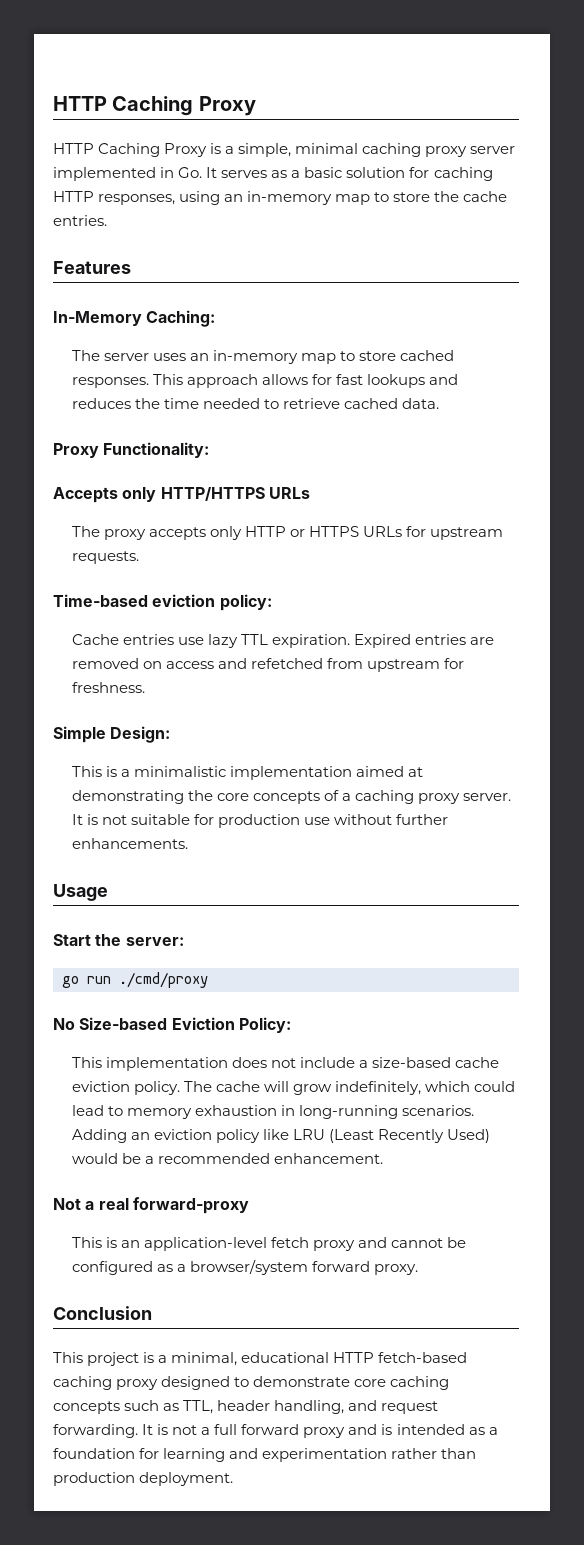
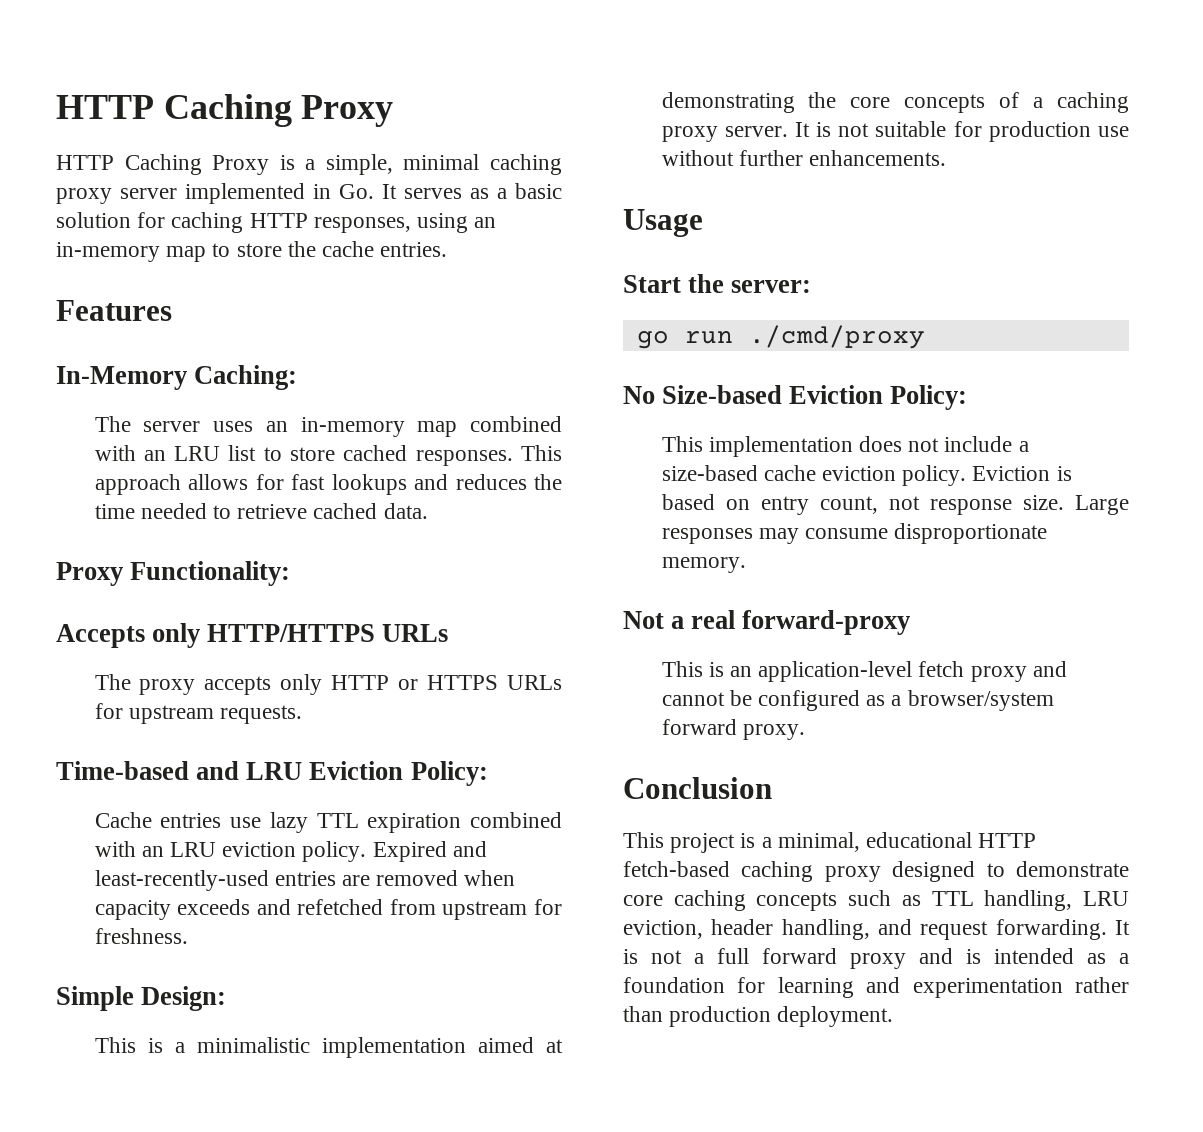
- The server uses an in-memory map to store cached responses.
+ The server uses an in-memory map combined with an LRU list to store cached responses.
- Time-based eviction policy:
+ Time-based and LRU Eviction Policy:
- Cache entries use lazy TTL expiration. Expired entries are removed on access and refetched from upstream for freshness.
+ Cache entries use lazy TTL expiration combined with an LRU eviction policy. Expired and least-recently-used entries are removed when capacity exceeds and refetched from upstream for freshness.
- The cache will grow indefinitely, which could lead to memory exhaustion in long-running scenarios. Adding an eviction policy like LRU (Least Recently Used) would be a recommended enhancement.
+ Eviction is based on entry count, not response size. Large responses may consume disproportionate memory.
- This project is a minimal, educational HTTP fetch-based caching proxy designed to demonstrate core caching concepts such as TTL, header handling, and request forwarding.
+ This project is a minimal, educational HTTP fetch-based caching proxy designed to demonstrate core caching concepts such as TTL handling, LRU eviction, header handling, and request forwarding.

